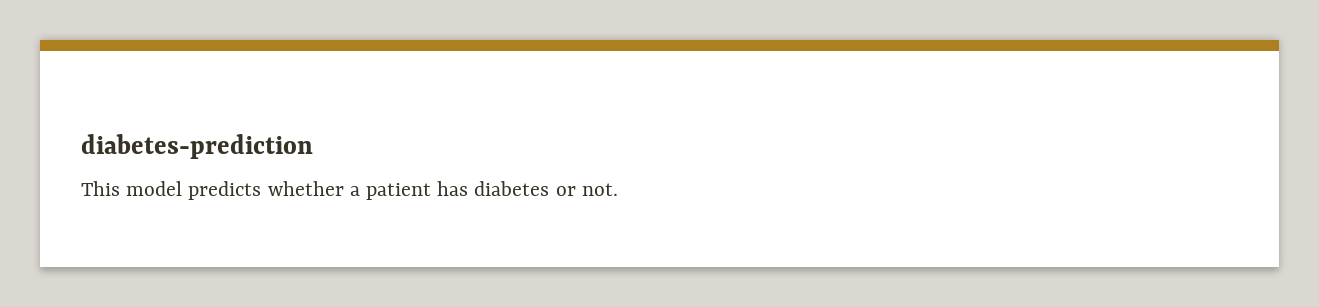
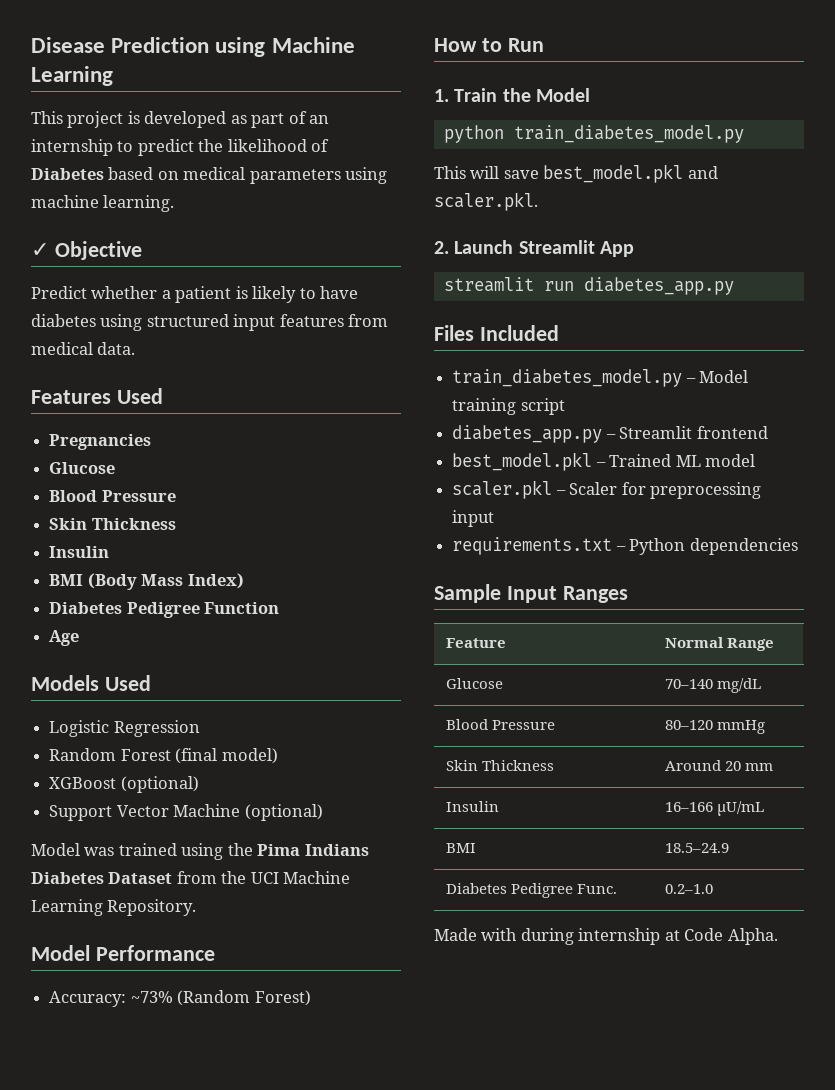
- diabetes-prediction
- This model predicts whether a patient has diabetes or not.
+ Disease Prediction using Machine Learning
+ This project is developed as part of an internship to predict the likelihood of Diabetes based on medical parameters using machine learning.
+ ✓ Objective
+ Predict whether a patient is likely to have diabetes using structured input features from medical data.
+ Features Used
+ Pregnancies
+ Glucose
+ Blood Pressure
+ Skin Thickness
+ Insulin
+ BMI (Body Mass Index)
+ Diabetes Pedigree Function
+ Age
+ Models Used
+ Logistic Regression
+ Random Forest (final model)
+ XGBoost (optional)
+ Support Vector Machine (optional)
+ Model was trained using the Pima Indians Diabetes Dataset from the UCI Machine Learning Repository.
+ Model Performance
+ Accuracy: ~73% (Random Forest)
+ How to Run
+ 1. Train the Model
+ python train_diabetes_model.py
+ This will save best_model.pkl and scaler.pkl.
+ 2. Launch Streamlit App
+ streamlit run diabetes_app.py
+ Files Included
+ train_diabetes_model.py – Model training script
+ diabetes_app.py – Streamlit frontend
+ best_model.pkl – Trained ML model
+ scaler.pkl – Scaler for preprocessing input
+ requirements.txt – Python dependencies
+ Sample Input Ranges
+ Feature | Normal Range
+ Glucose | 70–140 mg/dL
+ Blood Pressure | 80–120 mmHg
+ Skin Thickness | Around 20 mm
+ Insulin | 16–166 μU/mL
+ BMI | 18.5–24.9
+ Diabetes Pedigree Func. | 0.2–1.0
+ Made with during internship at Code Alpha.

